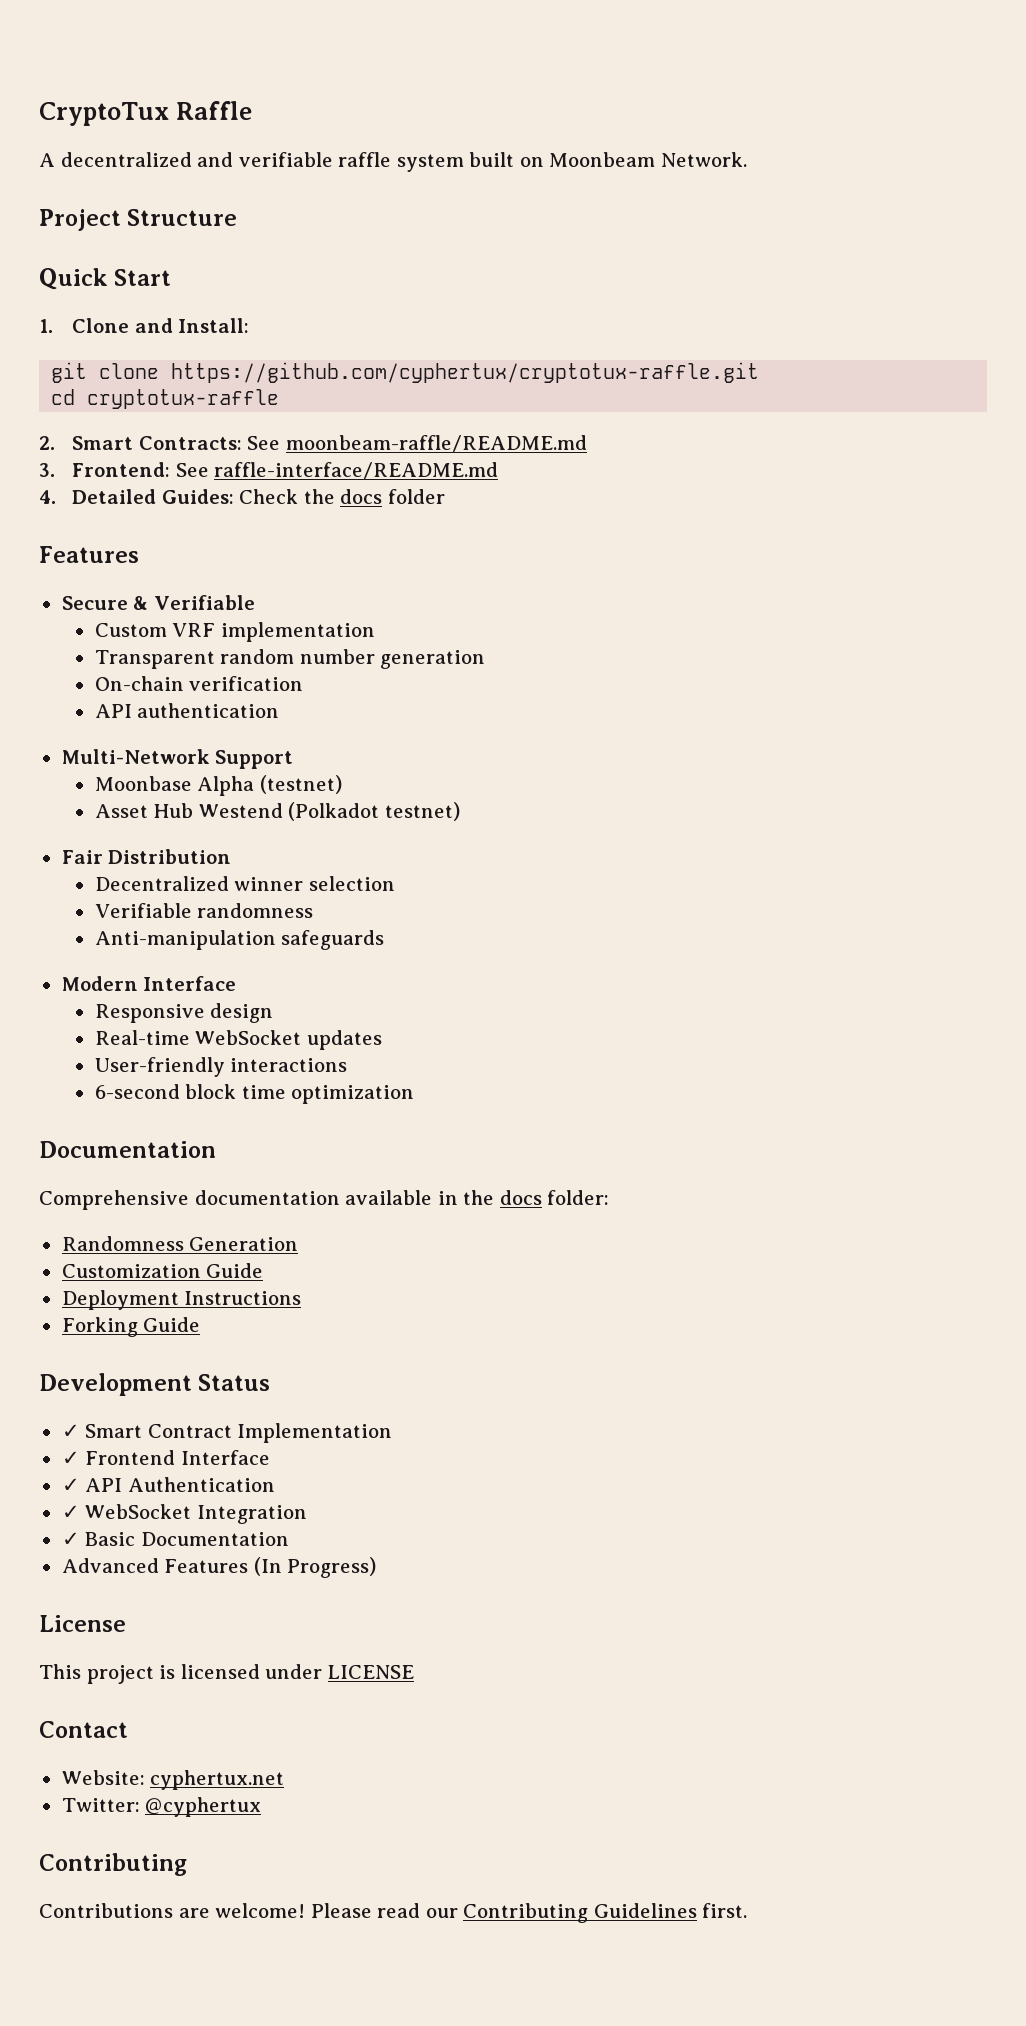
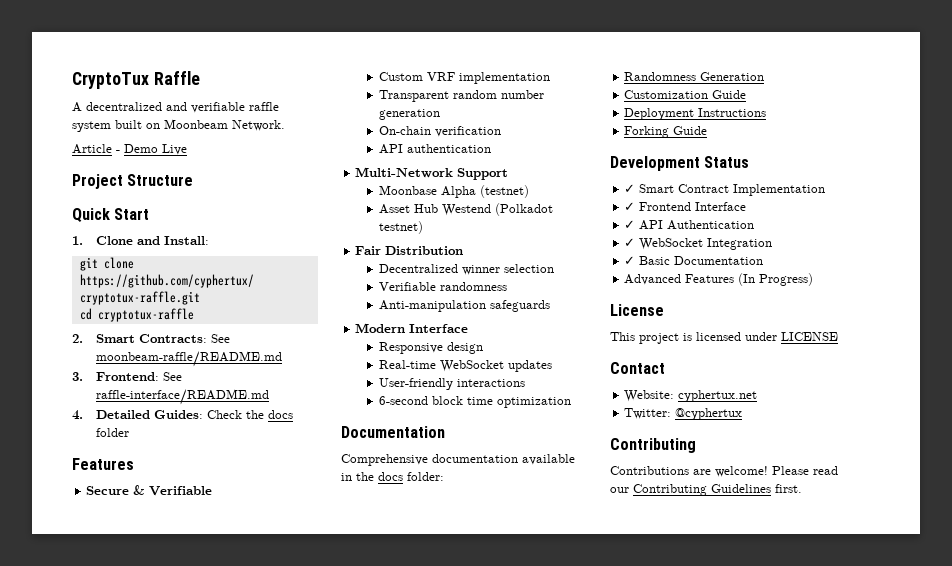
+ Article - Demo Live

